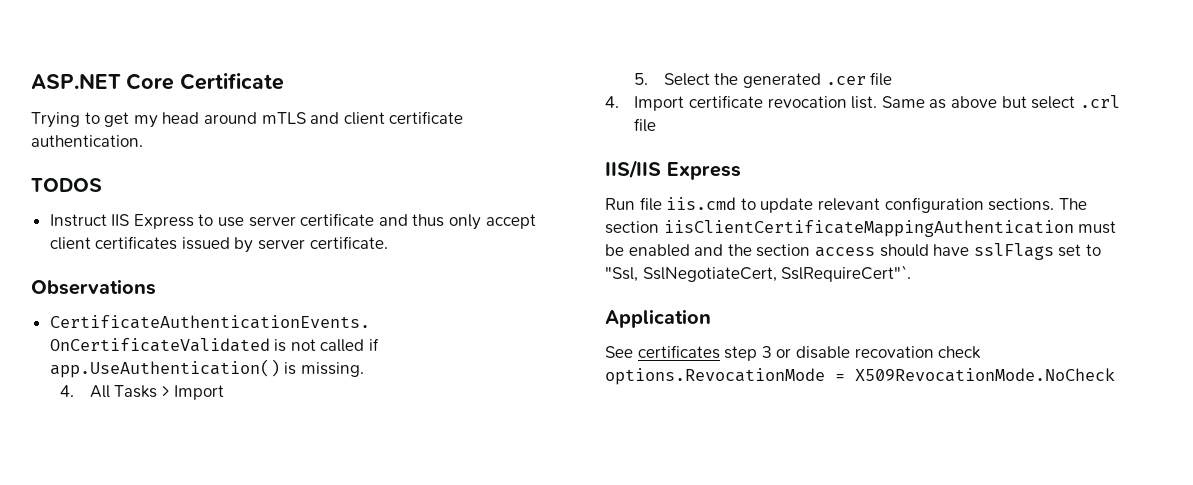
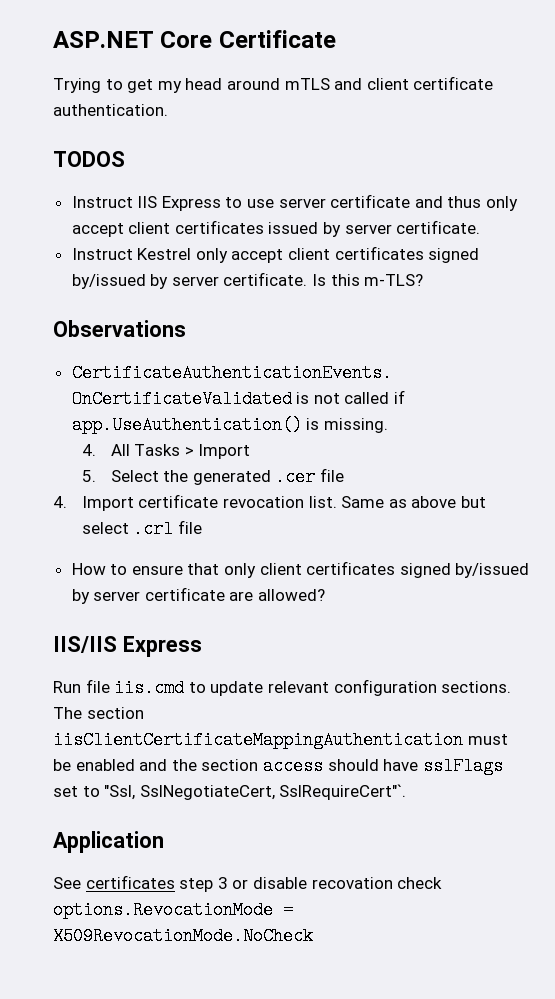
+ Instruct Kestrel only accept client certificates signed by/issued by server certificate. Is this m-TLS?
+ How to ensure that only client certificates signed by/issued by server certificate are allowed?

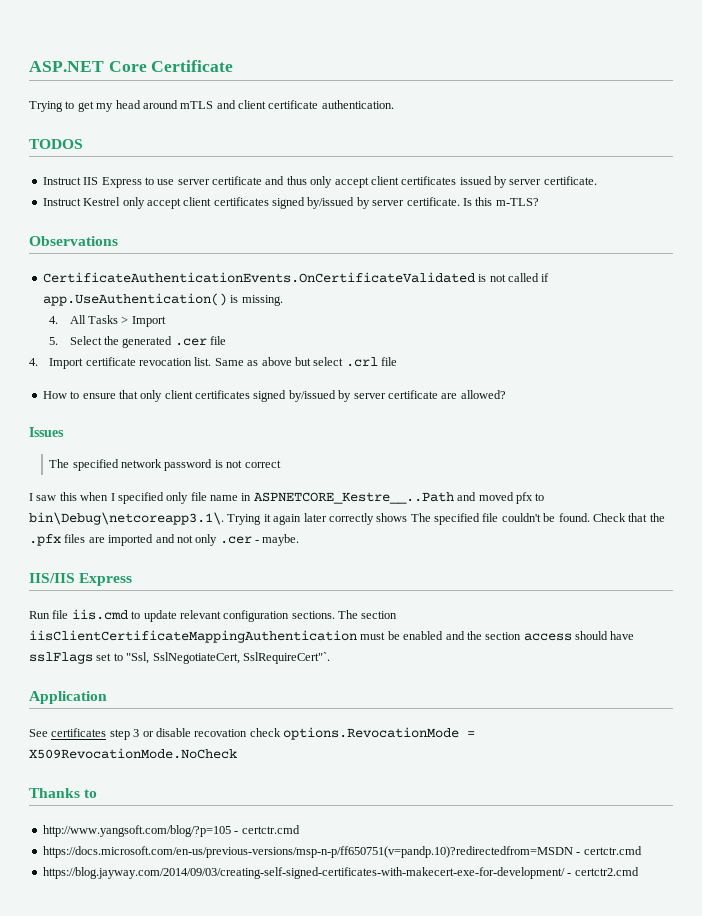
+ Issues
+ The specified network password is not correct
+ I saw this when I specified only file name in ASPNETCORE_Kestre__..Path and moved pfx to bin\Debug\netcoreapp3.1\. Trying it again later correctly shows The specified file couldn't be found. Check that the .pfx files are imported and not only .cer - maybe.
+ Thanks to
+ http://www.yangsoft.com/blog/?p=105 - certctr.cmd
+ https://docs.microsoft.com/en-us/previous-versions/msp-n-p/ff650751(v=pandp.10)?redirectedfrom=MSDN - certctr.cmd
+ https://blog.jayway.com/2014/09/03/creating-self-signed-certificates-with-makecert-exe-for-development/ - certctr2.cmd

